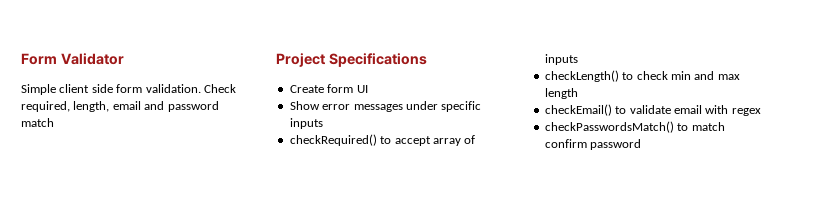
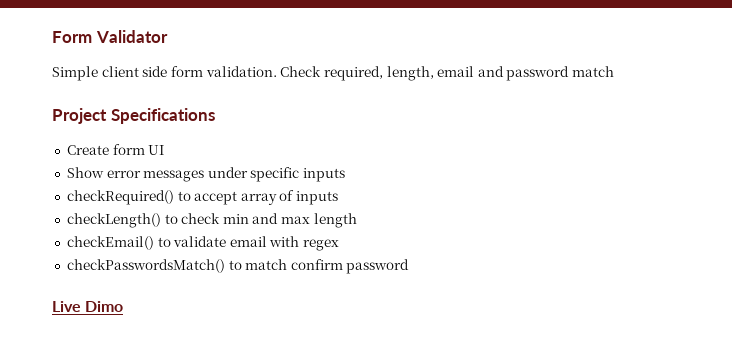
+ Live Dimo

